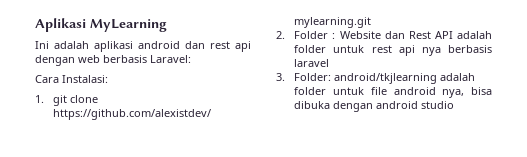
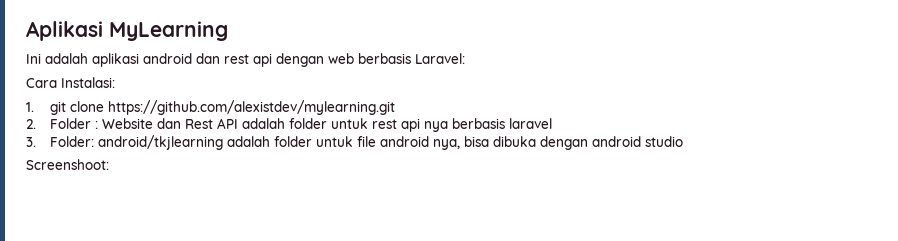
+ Screenshoot:

